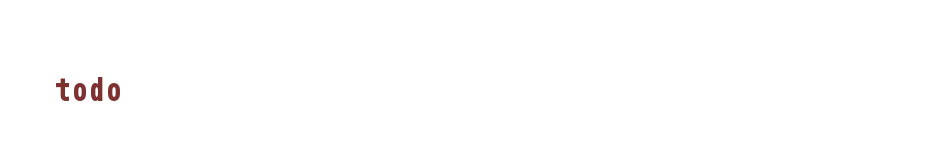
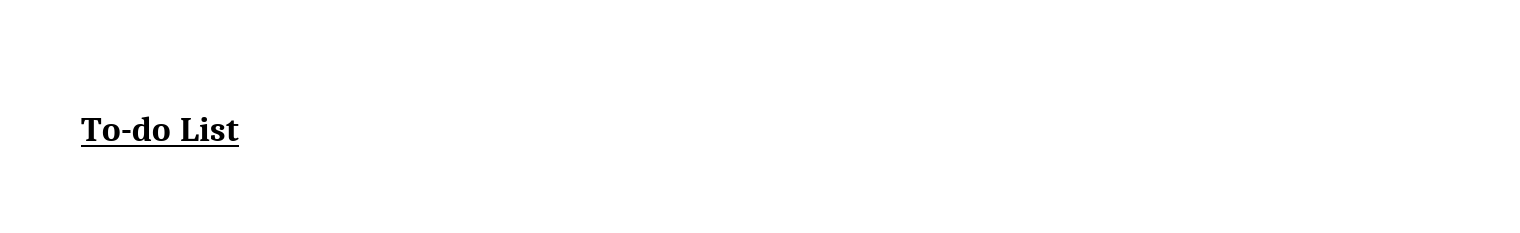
- todo
+ To-do List

